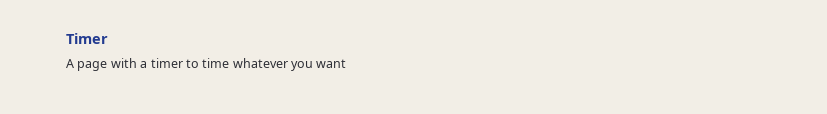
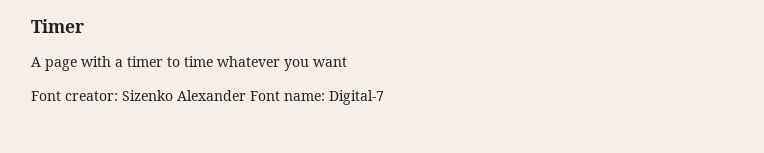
+ Font creator: Sizenko Alexander Font name: Digital-7

